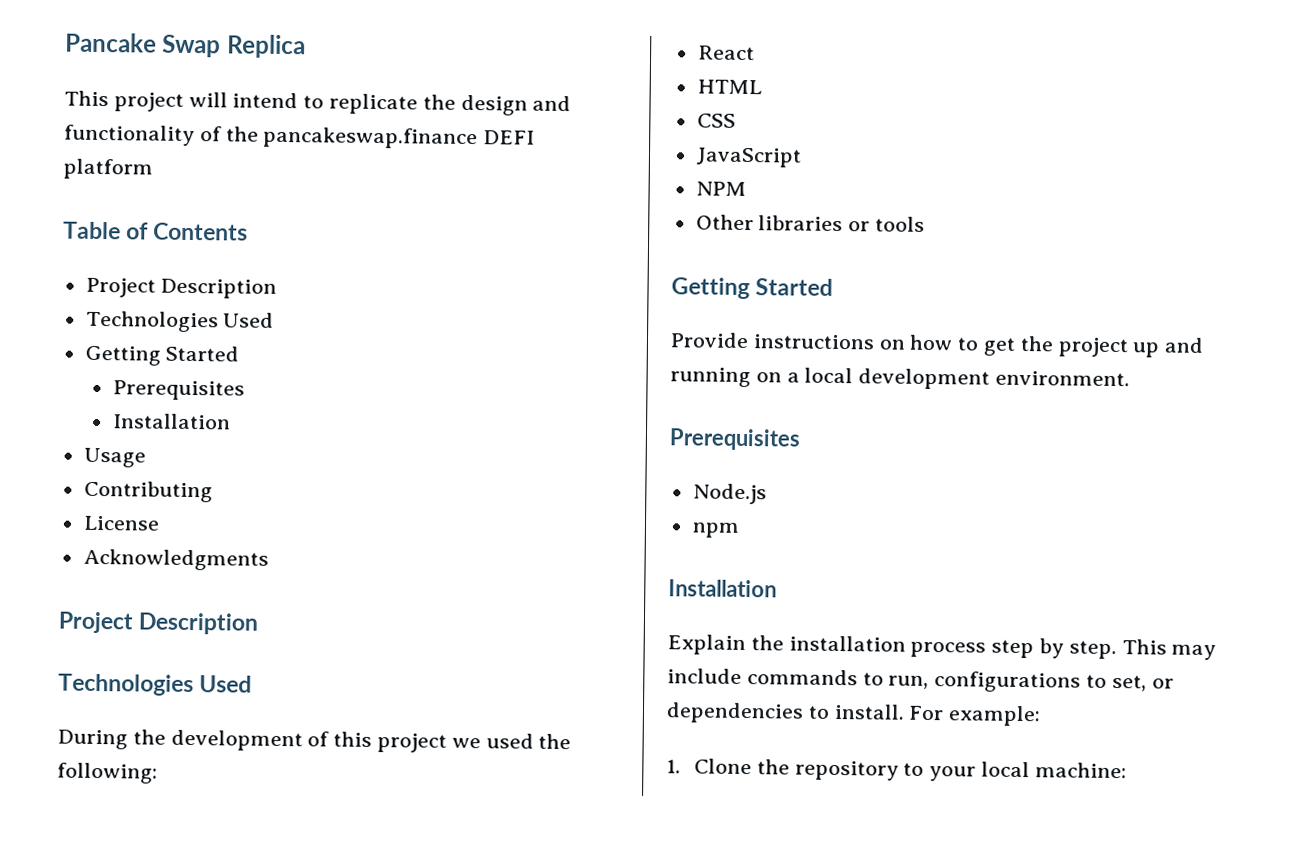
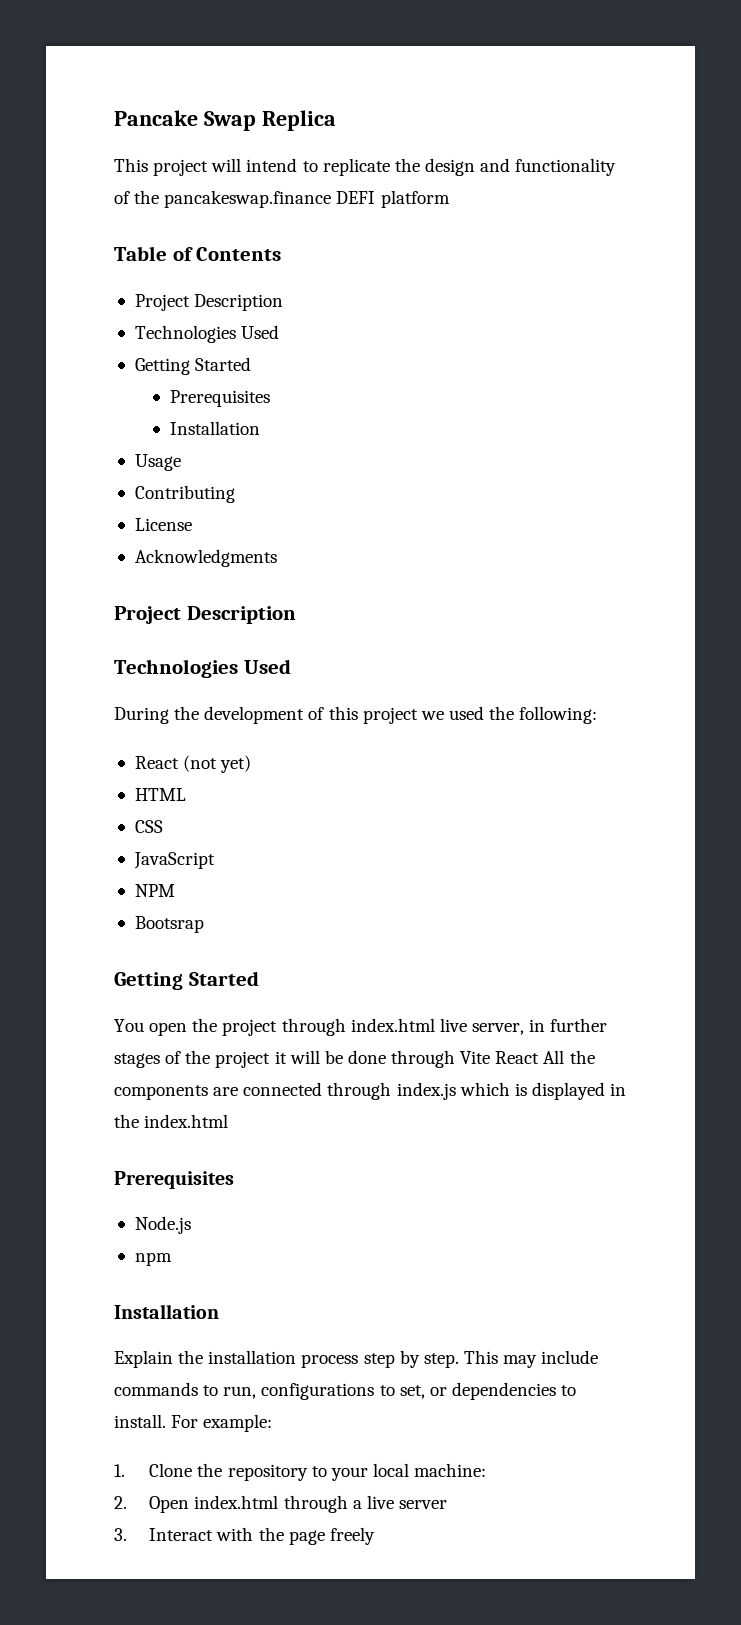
- React
+ React (not yet)
- Other libraries or tools
+ Bootsrap
  Getting Started
- Provide instructions on how to get the project up and running on a local development environment.
+ You open the project through index.html live server, in further stages of the project it will be done through Vite React All the components are connected through index.js which is displayed in the index.html
+ 2. Open index.html through a live server
+ 3. Interact with the page freely

